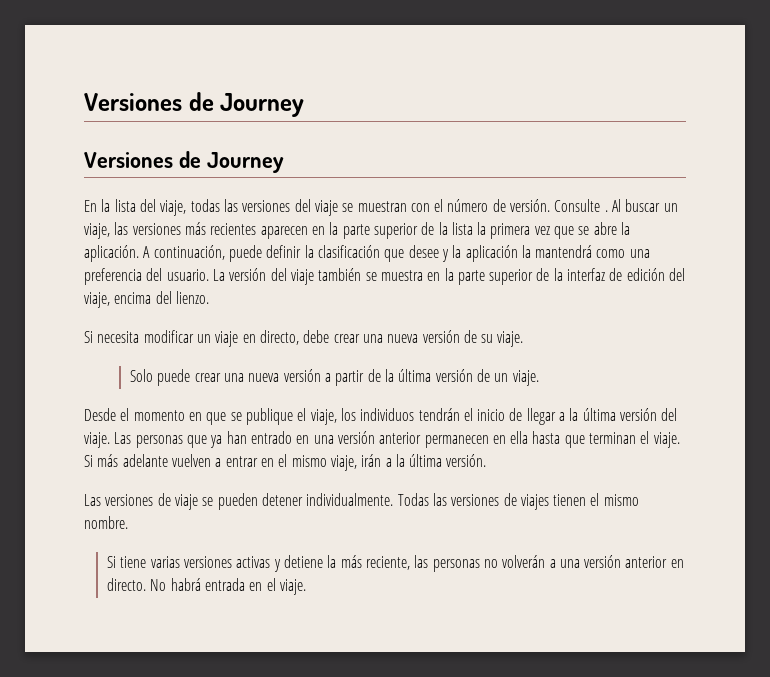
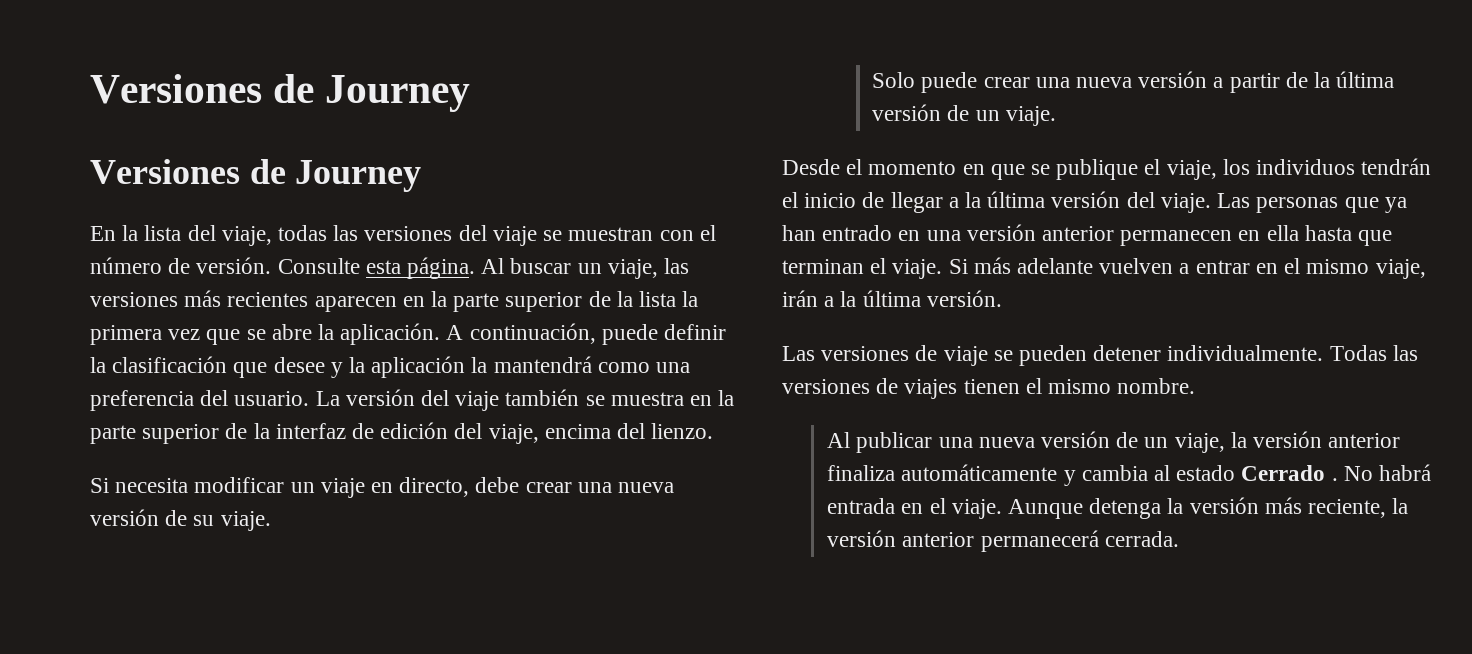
- Consulte .
+ Consulte esta página.
- Si tiene varias versiones activas y detiene la más reciente, las personas no volverán a una versión anterior en directo.
+ Al publicar una nueva versión de un viaje, la versión anterior finaliza automáticamente y cambia al estado Cerrado .
+ Aunque detenga la versión más reciente, la versión anterior permanecerá cerrada.

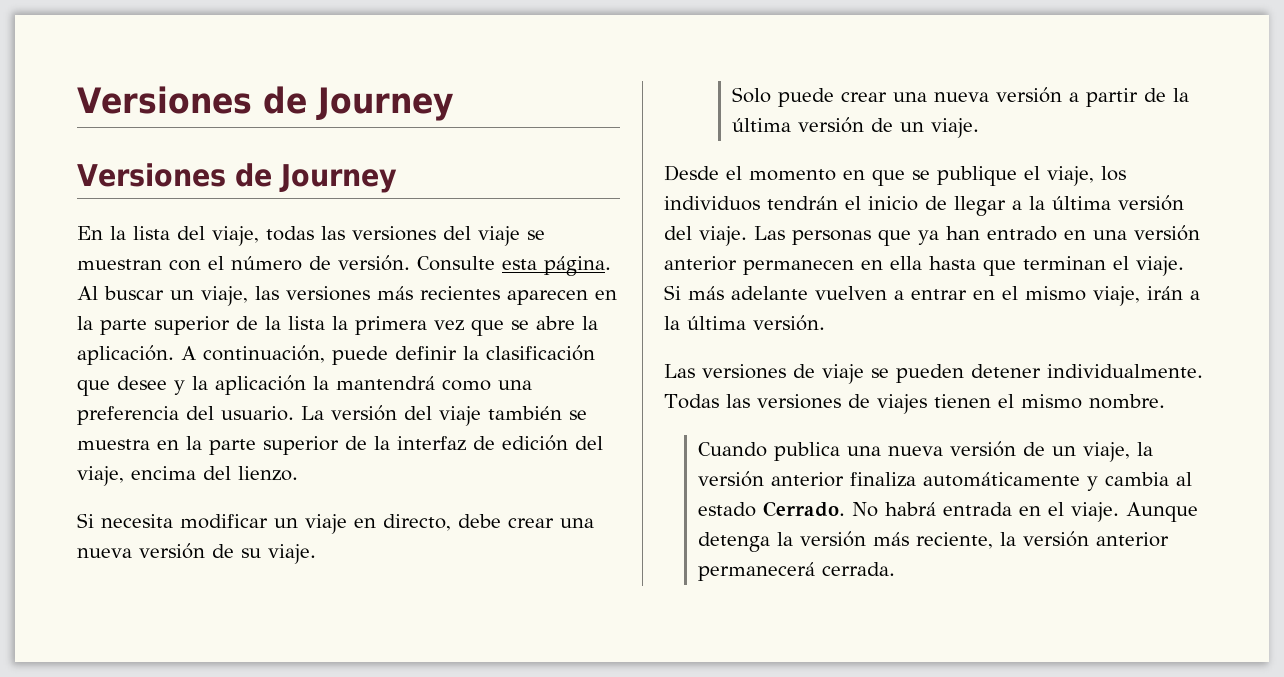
- Al publicar una nueva versión de un viaje, la versión anterior finaliza automáticamente y cambia al estado Cerrado .
+ Cuando publica una nueva versión de un viaje, la versión anterior finaliza automáticamente y cambia al estado Cerrado.

